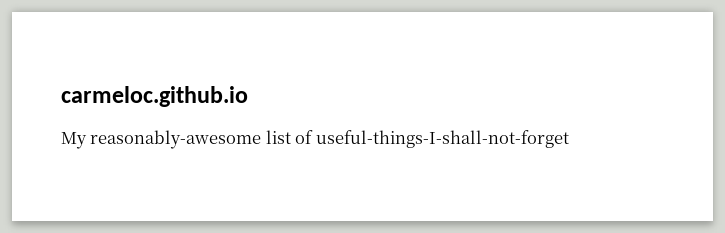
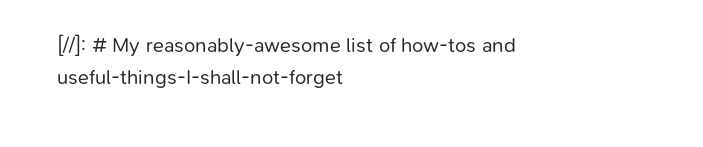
- carmeloc.github.io
- My reasonably-awesome list of useful-things-I-shall-not-forget
+ [//]: # My reasonably-awesome list of how-tos and useful-things-I-shall-not-forget

